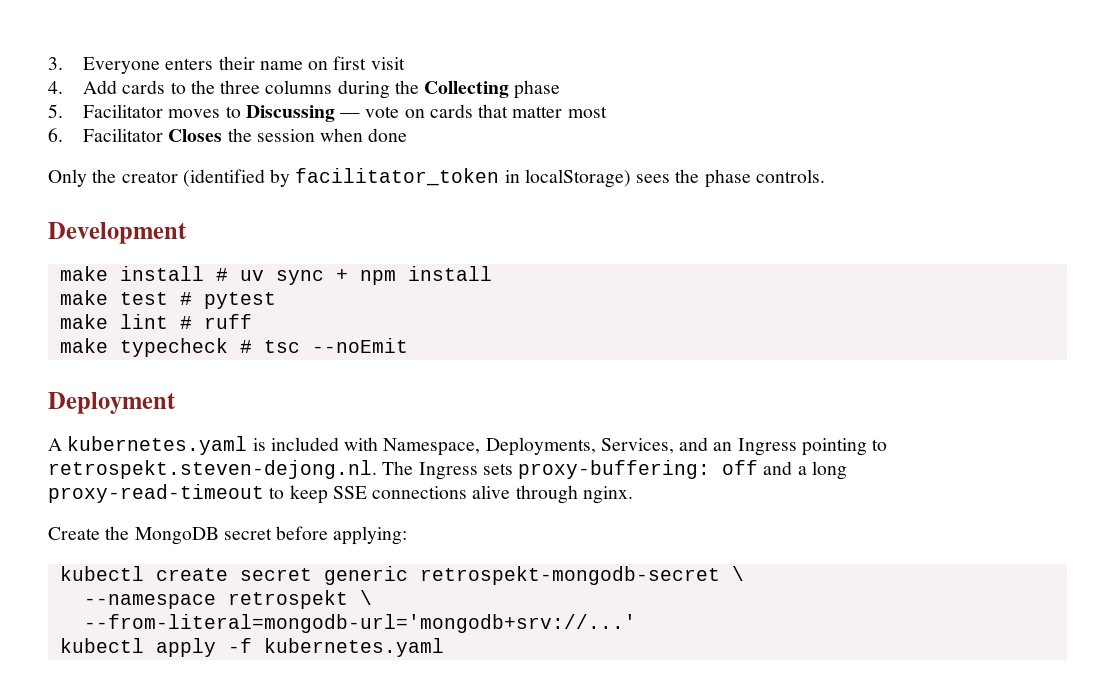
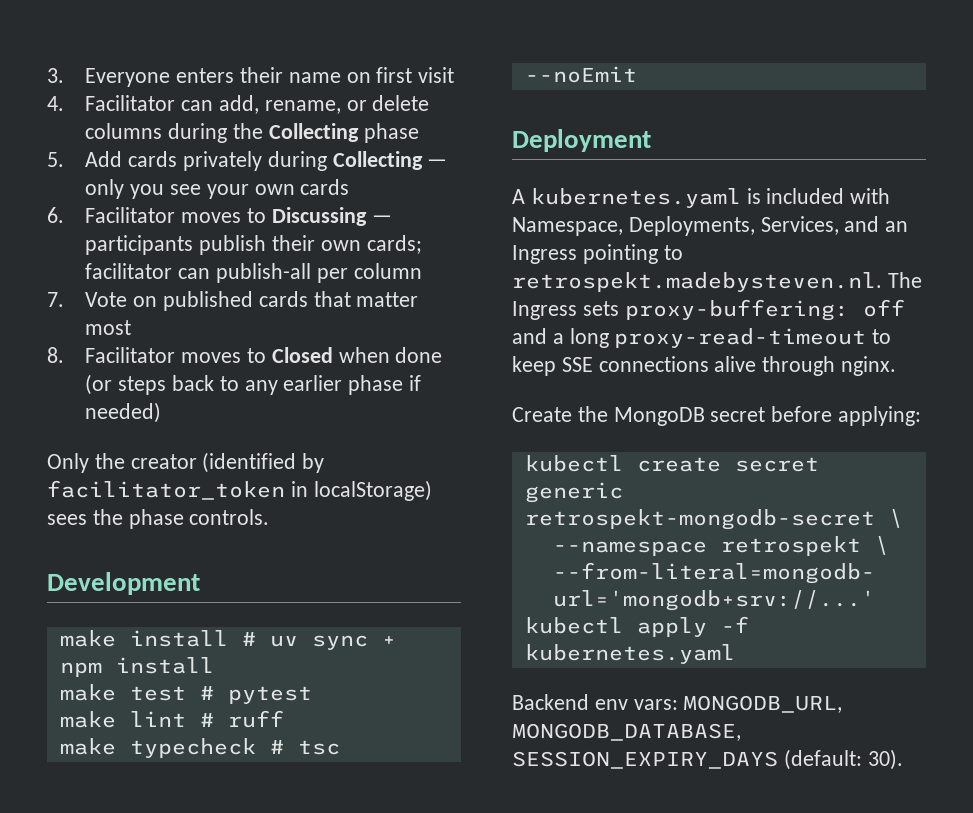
- 4. Add cards to the three columns during the Collecting phase
+ 4. Facilitator can add, rename, or delete columns during the Collecting phase
- 5. Facilitator moves to Discussing — vote on cards that matter most
- 6. Facilitator Closes the session when done
+ 5. Add cards privately during Collecting — only you see your own cards
+ 6. Facilitator moves to Discussing — participants publish their own cards; facilitator can publish-all per column
+ 7. Vote on published cards that matter most
+ 8. Facilitator moves to Closed when done (or steps back to any earlier phase if needed)
- A kubernetes.yaml is included with Namespace, Deployments, Services, and an Ingress pointing to retrospekt.steven-dejong.nl. The Ingress sets proxy-buffering: off and a long proxy-read-timeout to keep SSE connections alive through nginx.
+ A kubernetes.yaml is included with Namespace, Deployments, Services, and an Ingress pointing to retrospekt.madebysteven.nl. The Ingress sets proxy-buffering: off and a long proxy-read-timeout to keep SSE connections alive through nginx.
+ Backend env vars: MONGODB_URL, MONGODB_DATABASE, SESSION_EXPIRY_DAYS (default: 30).

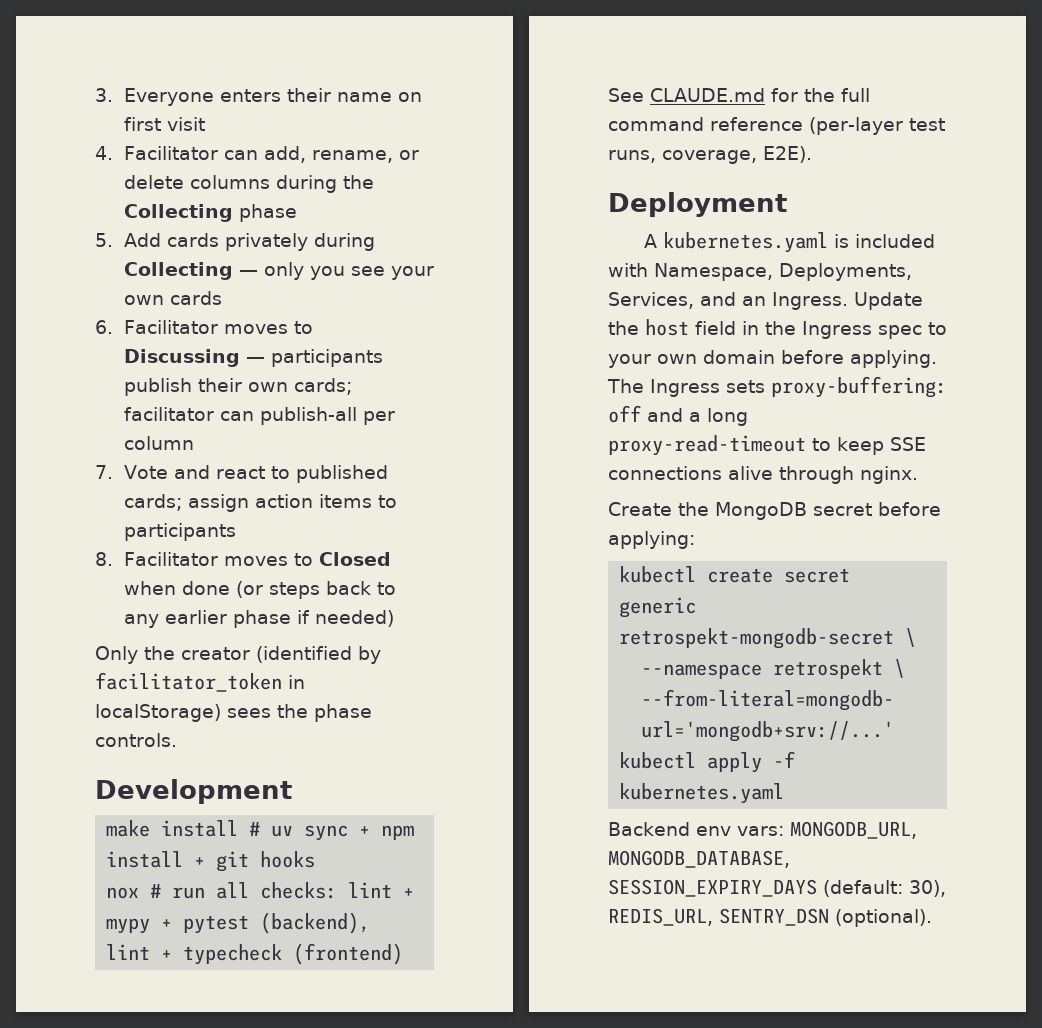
- 7. Vote on published cards that matter most
+ 7. Vote and react to published cards; assign action items to participants
- make install # uv sync + npm install
- make test # pytest
- make lint # ruff
- make typecheck # tsc --noEmit
+ make install # uv sync + npm install + git hooks
+ nox # run all checks: lint + mypy + pytest (backend), lint + typecheck (frontend)
+ See CLAUDE.md for the full command reference (per-layer test runs, coverage, E2E).
- A kubernetes.yaml is included with Namespace, Deployments, Services, and an Ingress pointing to retrospekt.madebysteven.nl. The Ingress sets proxy-buffering: off and a long proxy-read-timeout to keep SSE connections alive through nginx.
+ A kubernetes.yaml is included with Namespace, Deployments, Services, and an Ingress. Update the host field in the Ingress spec to your own domain before applying. The Ingress sets proxy-buffering: off and a long proxy-read-timeout to keep SSE connections alive through nginx.
- Backend env vars: MONGODB_URL, MONGODB_DATABASE, SESSION_EXPIRY_DAYS (default: 30).
+ Backend env vars: MONGODB_URL, MONGODB_DATABASE, SESSION_EXPIRY_DAYS (default: 30), REDIS_URL, SENTRY_DSN (optional).

